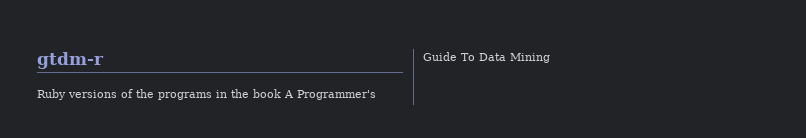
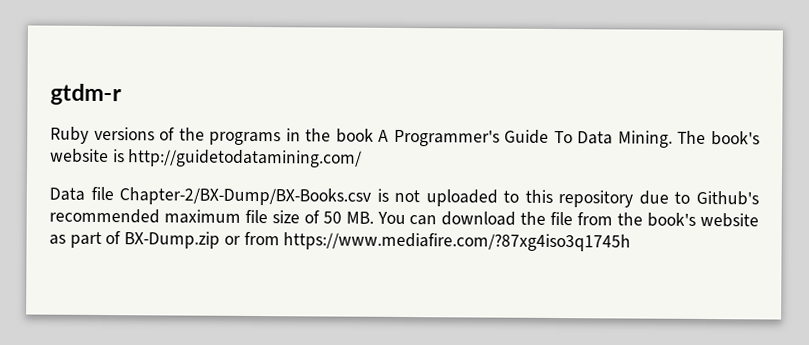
- Ruby versions of the programs in the book A Programmer's Guide To Data Mining
+ Ruby versions of the programs in the book A Programmer's Guide To Data Mining. The book's website is http://guidetodatamining.com/
+ Data file Chapter-2/BX-Dump/BX-Books.csv is not uploaded to this repository due to Github's recommended maximum file size of 50 MB. You can download the file from the book's website as part of BX-Dump.zip or from https://www.mediafire.com/?87xg4iso3q1745h

